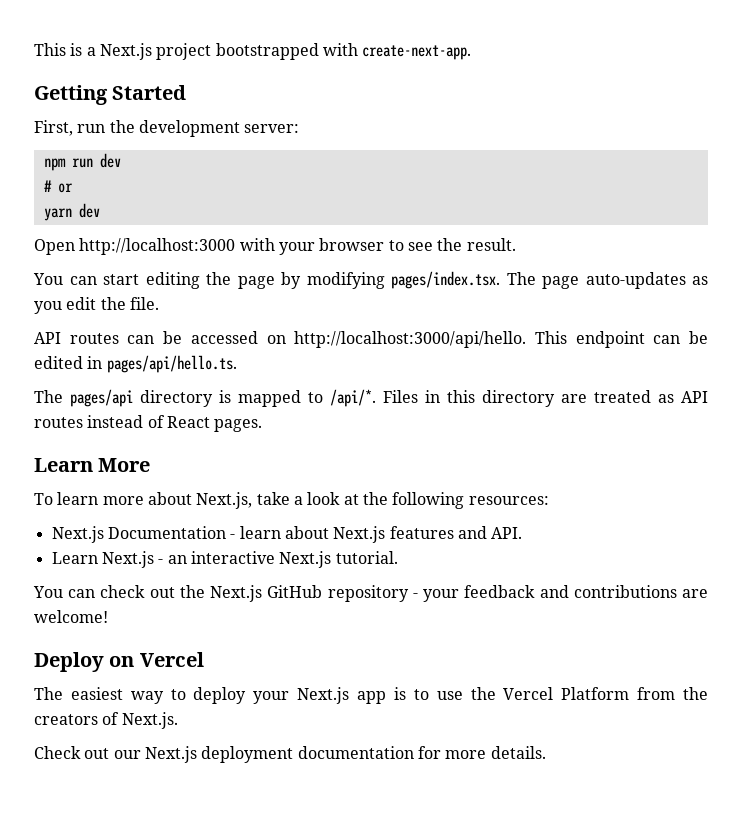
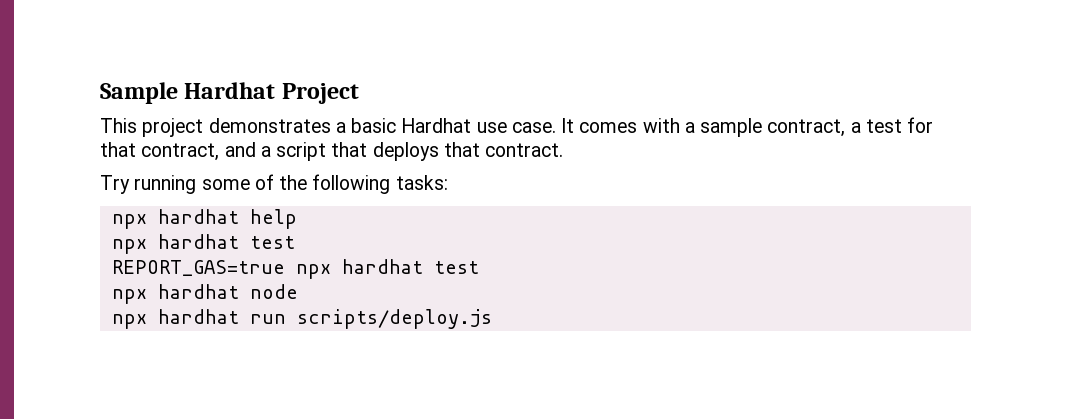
- This is a Next.js project bootstrapped with create-next-app.
- Getting Started
- First, run the development server:
- npm run dev
- # or
- yarn dev
- Open http://localhost:3000 with your browser to see the result.
- You can start editing the page by modifying pages/index.tsx. The page auto-updates as you edit the file.
- API routes can be accessed on http://localhost:3000/api/hello. This endpoint can be edited in pages/api/hello.ts.
- The pages/api directory is mapped to /api/*. Files in this directory are treated as API routes instead of React pages.
- Learn More
- To learn more about Next.js, take a look at the following resources:
- Next.js Documentation - learn about Next.js features and API.
- Learn Next.js - an interactive Next.js tutorial.
- You can check out the Next.js GitHub repository - your feedback and contributions are welcome!
- Deploy on Vercel
- The easiest way to deploy your Next.js app is to use the Vercel Platform from the creators of Next.js.
- Check out our Next.js deployment documentation for more details.
+ Sample Hardhat Project
+ This project demonstrates a basic Hardhat use case. It comes with a sample contract, a test for that contract, and a script that deploys that contract.
+ Try running some of the following tasks:
+ npx hardhat help
+ npx hardhat test
+ REPORT_GAS=true npx hardhat test
+ npx hardhat node
+ npx hardhat run scripts/deploy.js

